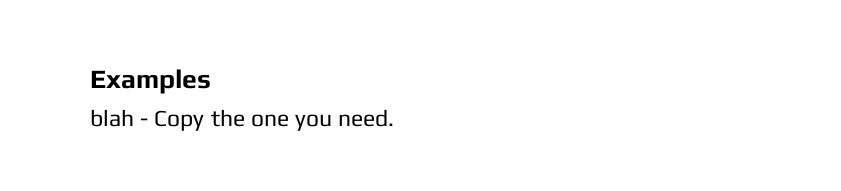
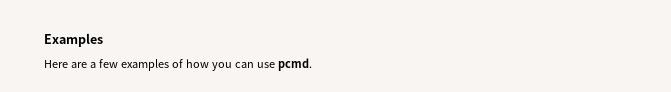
- blah - Copy the one you need.
+ Here are a few examples of how you can use pcmd.

